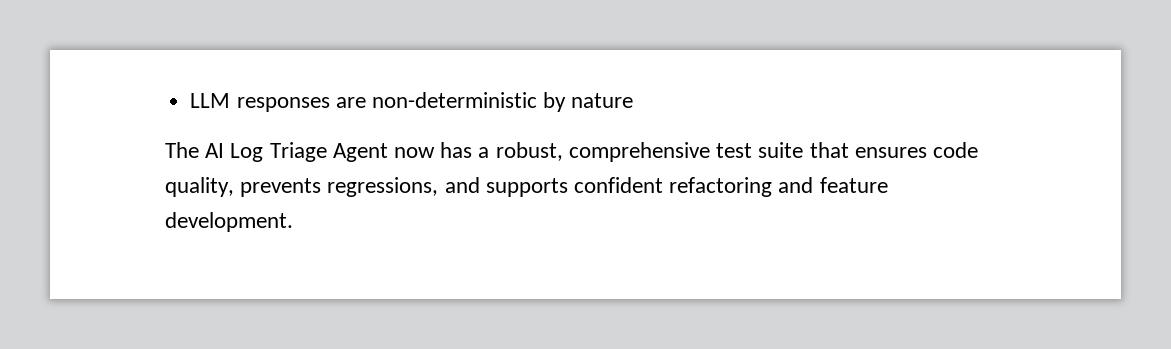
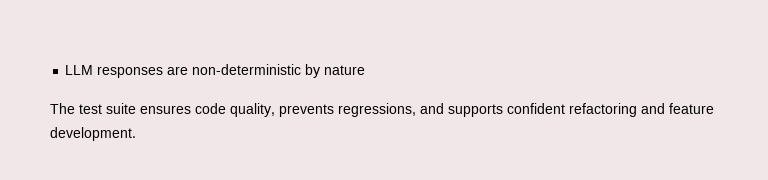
- The AI Log Triage Agent now has a robust, comprehensive test suite that ensures code quality, prevents regressions, and supports confident refactoring and feature development.
+ The test suite ensures code quality, prevents regressions, and supports confident refactoring and feature development.

